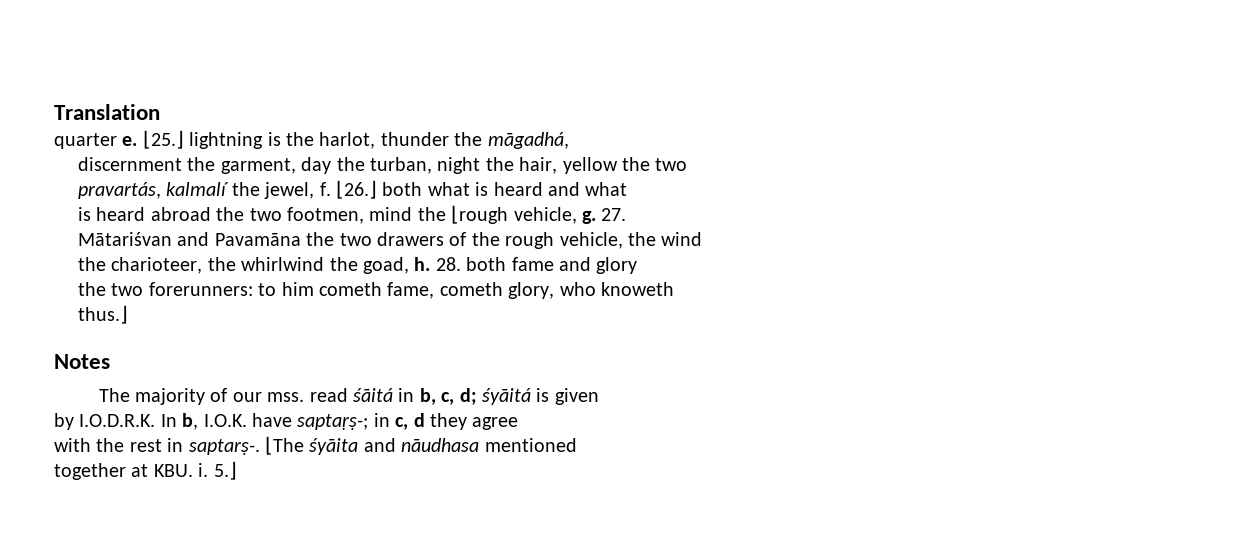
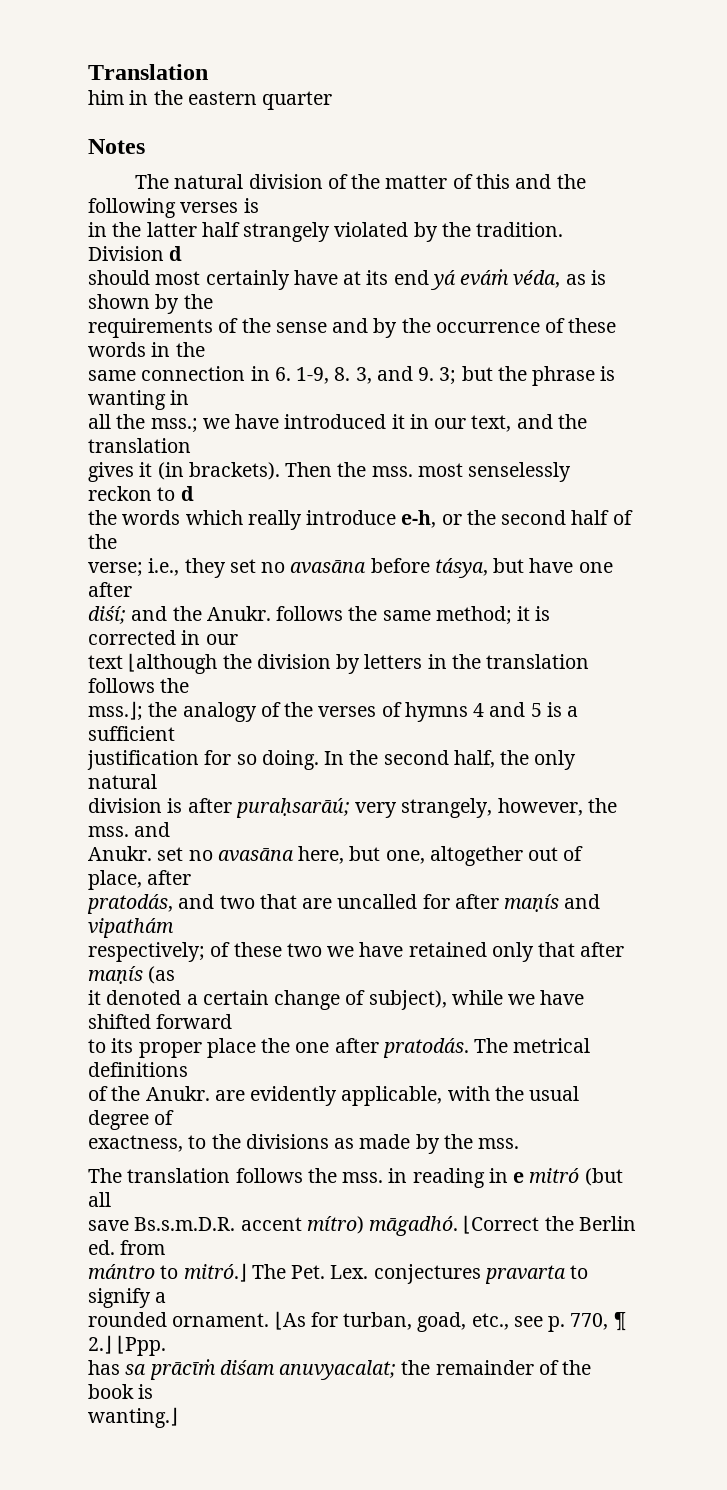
- quarter e. ⌊25.⌋ lightning is the harlot, thunder the māgadhá,
- discernment the garment, day the turban, night the hair, yellow the two
- pravartás, kalmalí the jewel, f. ⌊26.⌋ both what is heard and what
- is heard abroad the two footmen, mind the ⌊rough vehicle, g. 27.
- Mātariśvan and Pavamāna the two drawers of the rough vehicle, the wind
- the charioteer, the whirlwind the goad, h. 28. both fame and glory
- the two forerunners: to him cometh fame, cometh glory, who knoweth
- thus.⌋
+ him in the eastern quarter
  Notes
- The majority of our mss. read śāitá in b, c, d; śyāitá is given
- by I.O.D.R.K. In b, I.O.K. have saptaṛṣ-; in c, d they agree
- with the rest in saptarṣ-. ⌊The śyāita and nāudhasa mentioned
- together at KBU. i. 5.⌋
+ The natural division of the matter of this and the following verses is
+ in the latter half strangely violated by the tradition. Division d
+ should most certainly have at its end yá eváṁ véda, as is shown by the
+ requirements of the sense and by the occurrence of these words in the
+ same connection in 6. 1-9, 8. 3, and 9. 3; but the phrase is wanting in
+ all the mss.; we have introduced it in our text, and the translation
+ gives it (in brackets). Then the mss. most senselessly reckon to d
+ the words which really introduce e-h, or the second half of the
+ verse; i.e., they set no avasāna before tásya, but have one after
+ diśí; and the Anukr. follows the same method; it is corrected in our
+ text ⌊although the division by letters in the translation follows the
+ mss.⌋; the analogy of the verses of hymns 4 and 5 is a sufficient
+ justification for so doing. In the second half, the only natural
+ division is after puraḥsarāú; very strangely, however, the mss. and
+ Anukr. set no avasāna here, but one, altogether out of place, after
+ pratodás, and two that are uncalled for after maṇís and vipathám
+ respectively; of these two we have retained only that after maṇís (as
+ it denoted a certain change of subject), while we have shifted forward
+ to its proper place the one after pratodás. The metrical definitions
+ of the Anukr. are evidently applicable, with the usual degree of
+ exactness, to the divisions as made by the mss.
+ The translation follows the mss. in reading in e mitró (but all
+ save Bs.s.m.D.R. accent mítro) māgadhó. ⌊Correct the Berlin ed. from
+ mántro to mitró.⌋ The Pet. Lex. conjectures pravarta to signify a
+ rounded ornament. ⌊As for turban, goad, etc., see p. 770, ¶ 2.⌋ ⌊Ppp.
+ has sa prācīṁ diśam anuvyacalat; the remainder of the book is
+ wanting.⌋

